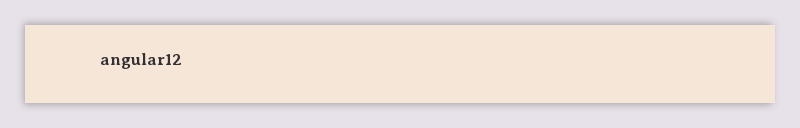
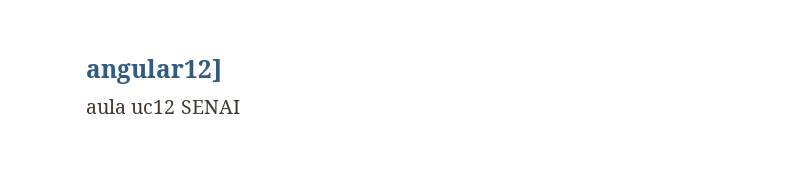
- angular12
+ angular12]
+ aula uc12 SENAI

